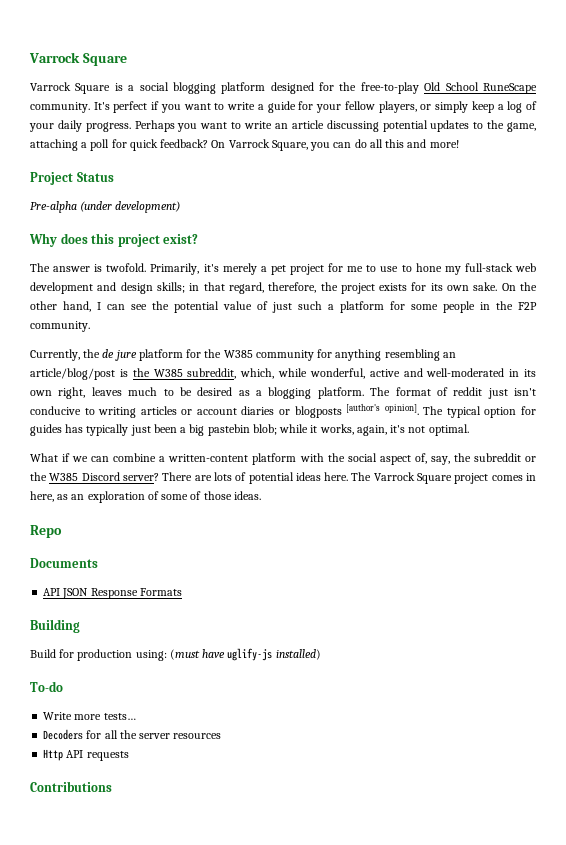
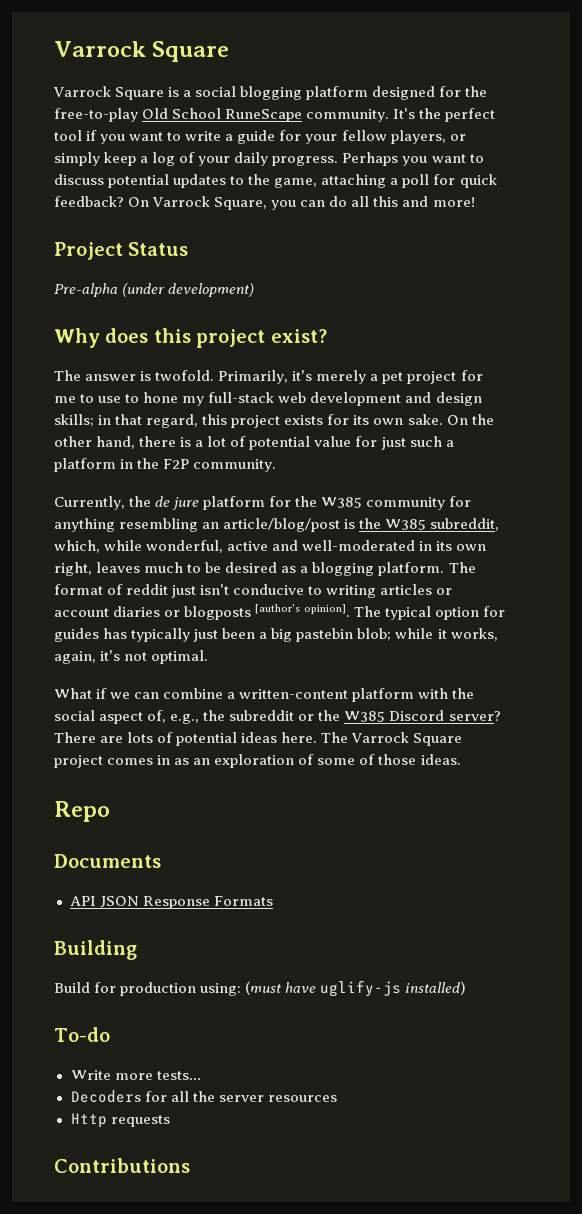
- It's perfect if you want to write a guide for your fellow players, or simply keep a log of your daily progress.
+ It's the perfect tool if you want to write a guide for your fellow players, or simply keep a log of your daily progress.
- Perhaps you want to write an article discussing potential updates to the game, attaching a poll for quick feedback?
+ Perhaps you want to discuss potential updates to the game, attaching a poll for quick feedback?
- Primarily, it's merely a pet project for me to use to hone my full-stack web development and design skills; in that regard, therefore, the project exists for its own sake.
+ Primarily, it's merely a pet project for me to use to hone my full-stack web development and design skills; in that regard, this project exists for its own sake.
- On the other hand, I can see the potential value of just such a platform for some people in the F2P community.
+ On the other hand, there is a lot of potential value for just such a platform in the F2P community.
- What if we can combine a written-content platform with the social aspect of, say, the subreddit or the W385 Discord server?
+ What if we can combine a written-content platform with the social aspect of, e.g., the subreddit or the W385 Discord server?
- The Varrock Square project comes in here, as an exploration of some of those ideas.
+ The Varrock Square project comes in as an exploration of some of those ideas.
- Http API requests
+ Http requests

